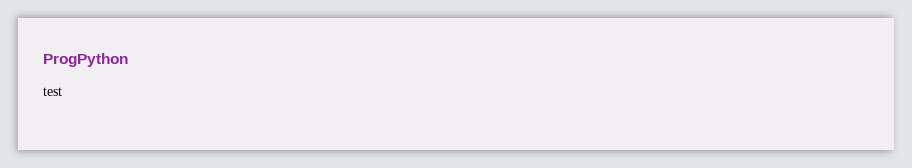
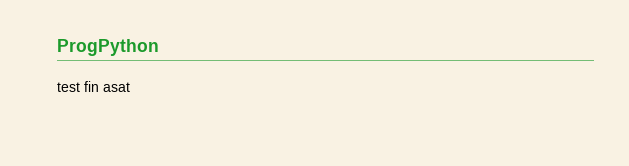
- test
+ test fin asat

